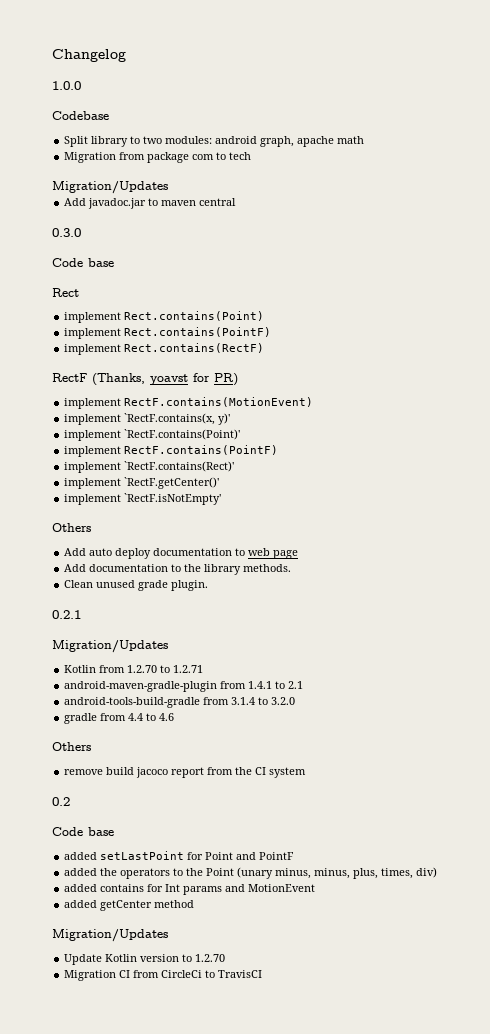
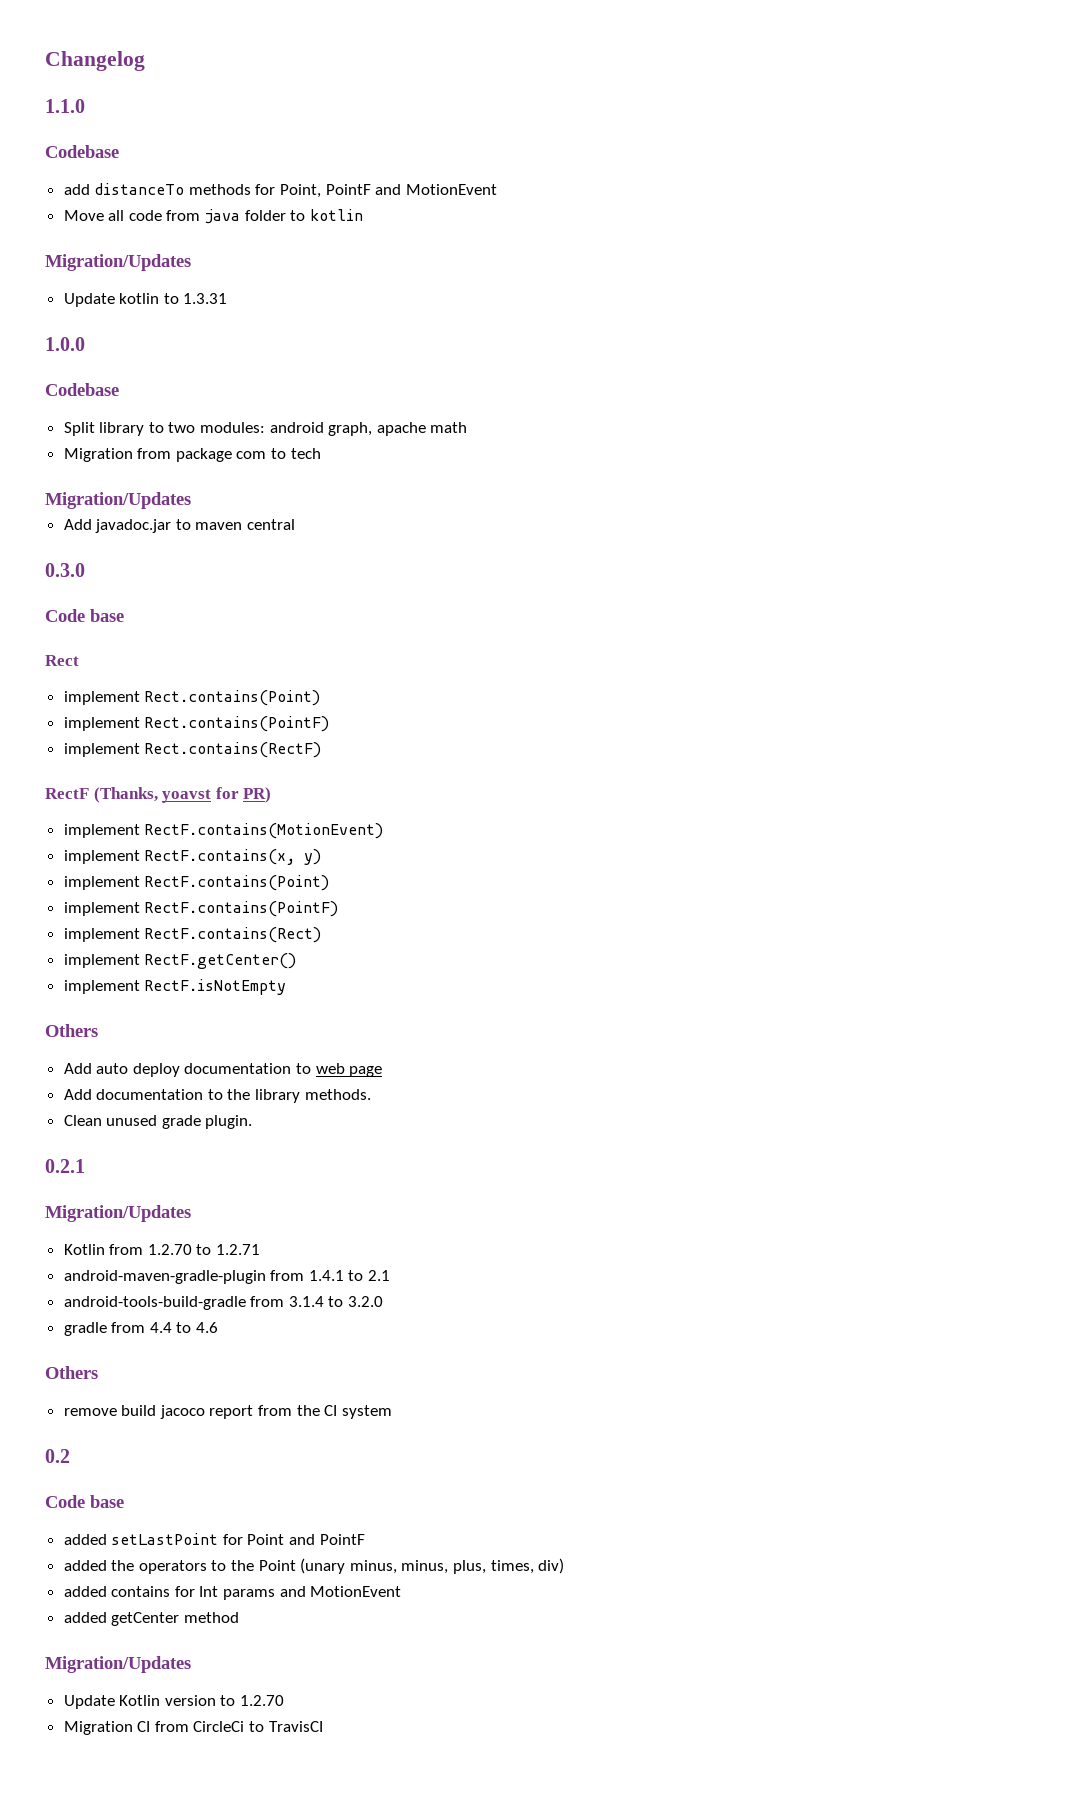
+ 1.1.0
+ Codebase
+ add distanceTo methods for Point, PointF and MotionEvent
+ Move all code from java folder to kotlin
+ Migration/Updates
+ Update kotlin to 1.3.31
- implement `RectF.contains(x, y)'
- implement `RectF.contains(Point)'
+ implement RectF.contains(x, y)
+ implement RectF.contains(Point)
- implement `RectF.contains(Rect)'
- implement `RectF.getCenter()'
- implement `RectF.isNotEmpty'
+ implement RectF.contains(Rect)
+ implement RectF.getCenter()
+ implement RectF.isNotEmpty

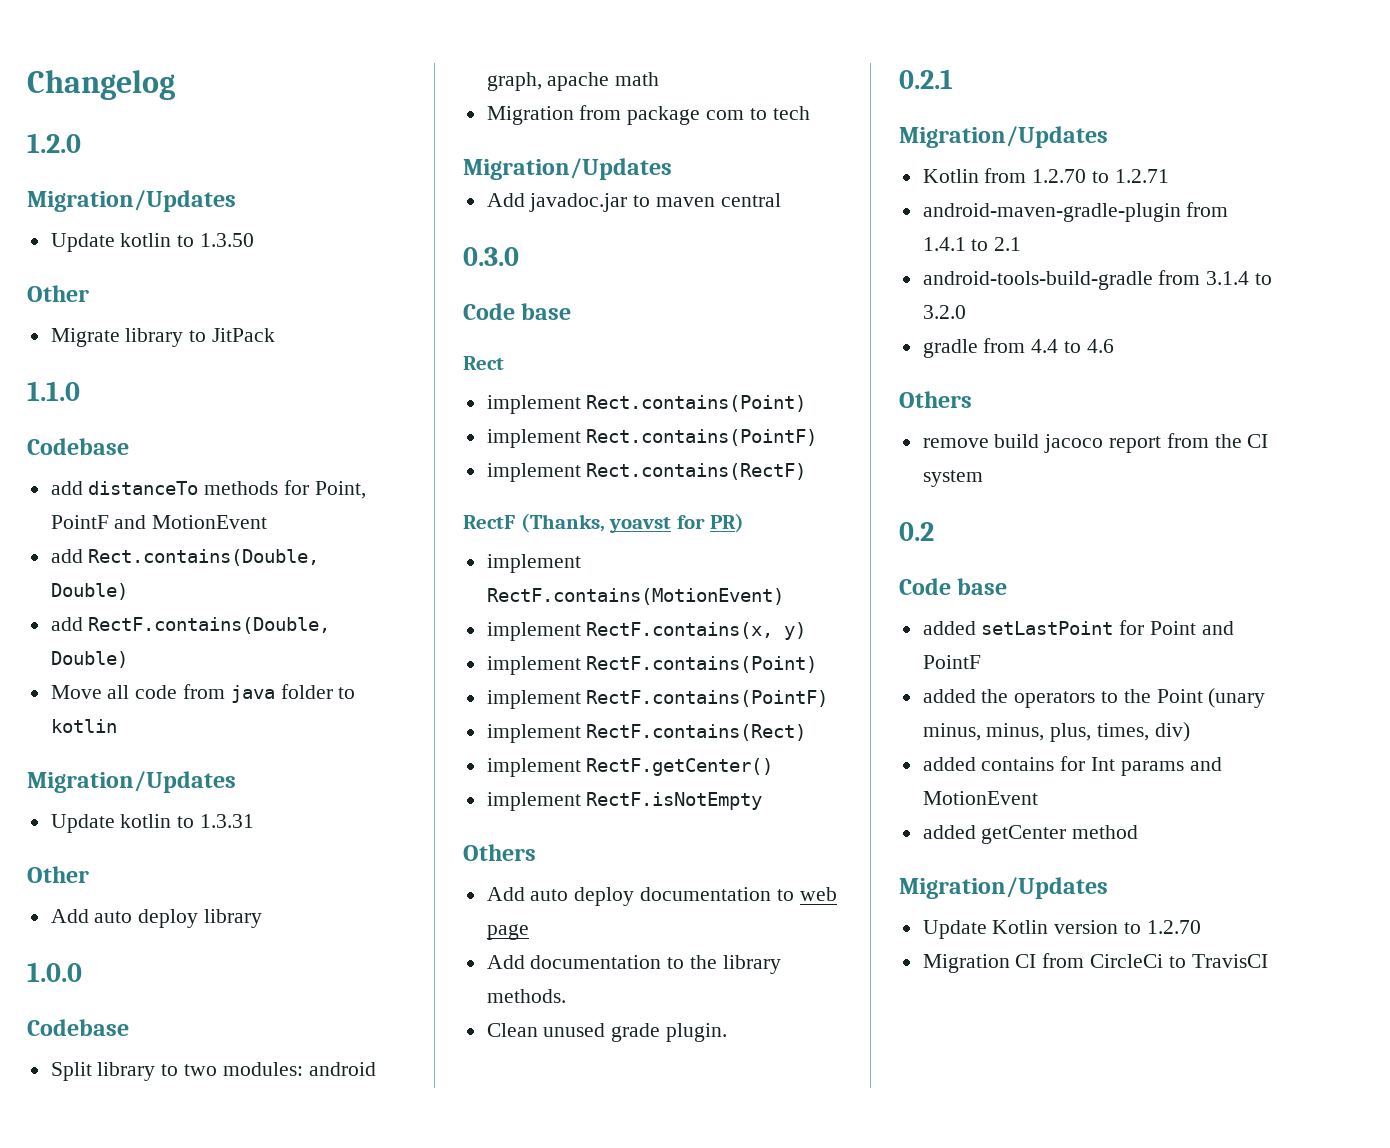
+ 1.2.0
+ Migration/Updates
+ Update kotlin to 1.3.50
+ Other
+ Migrate library to JitPack
+ add Rect.contains(Double, Double)
+ add RectF.contains(Double, Double)
  Update kotlin to 1.3.31
+ Other
+ Add auto deploy library

